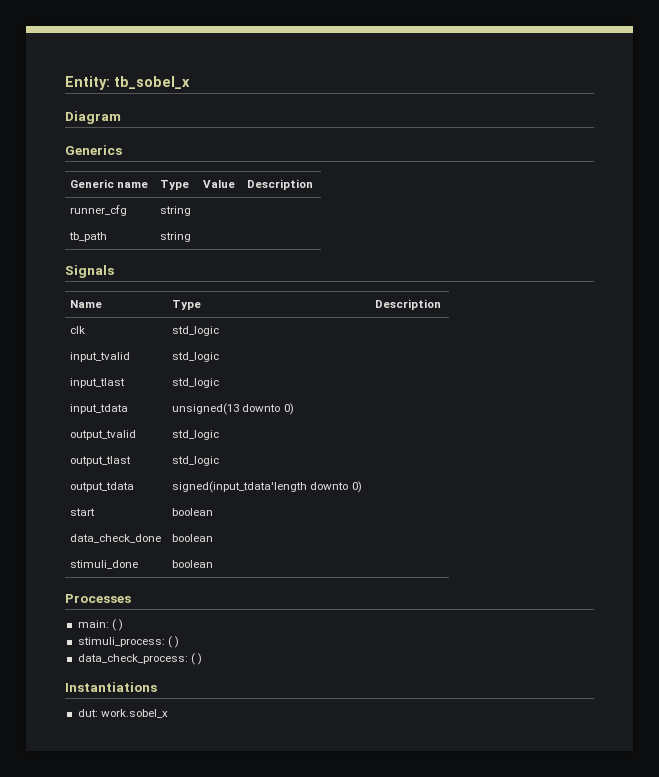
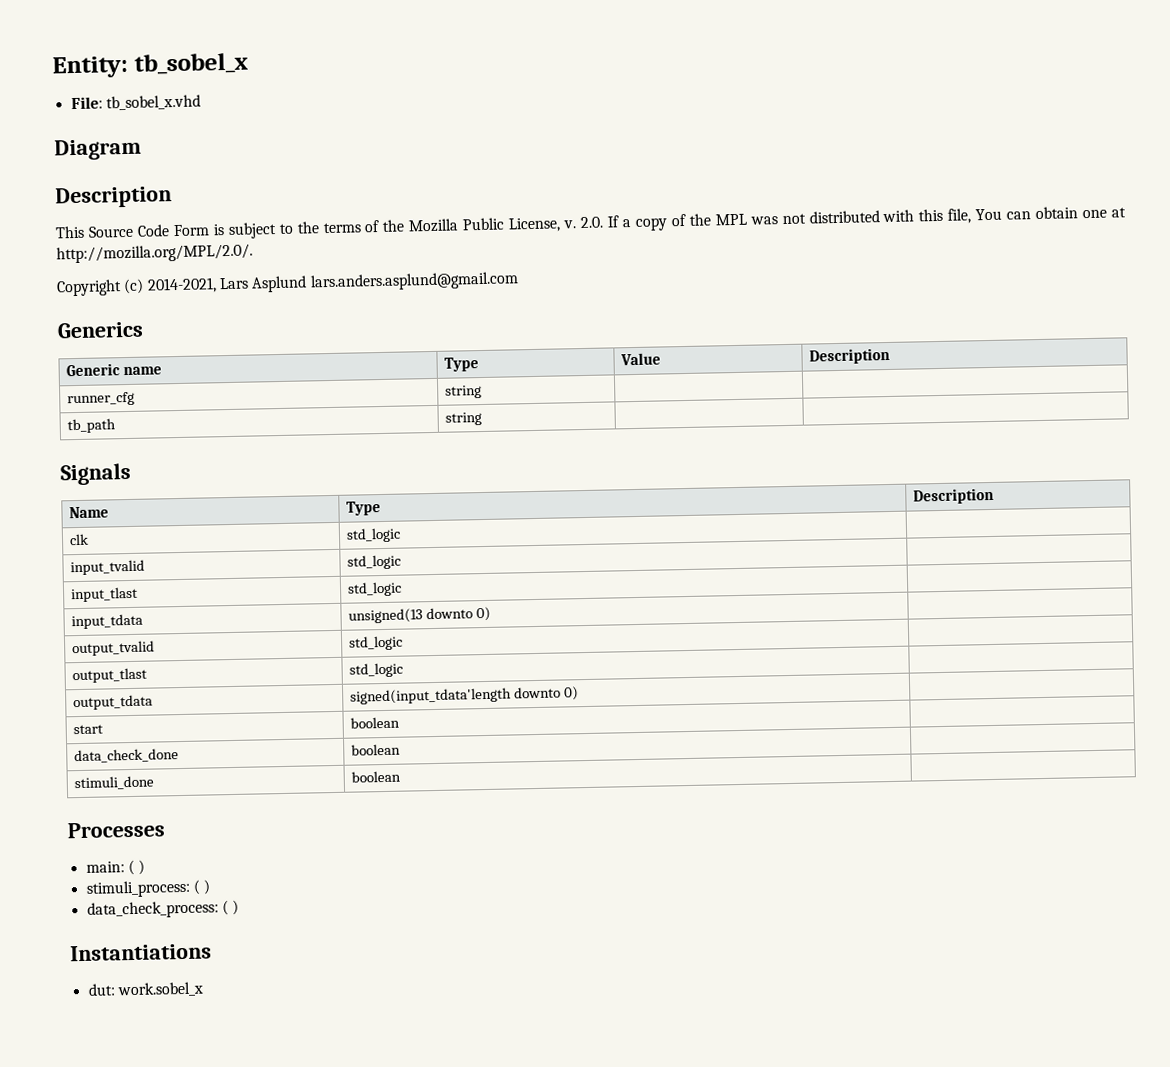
+ File: tb_sobel_x.vhd
  Diagram
+ Description
+ This Source Code Form is subject to the terms of the Mozilla Public License, v. 2.0. If a copy of the MPL was not distributed with this file, You can obtain one at http://mozilla.org/MPL/2.0/.
+ Copyright (c) 2014-2021, Lars Asplund lars.anders.asplund@gmail.com

